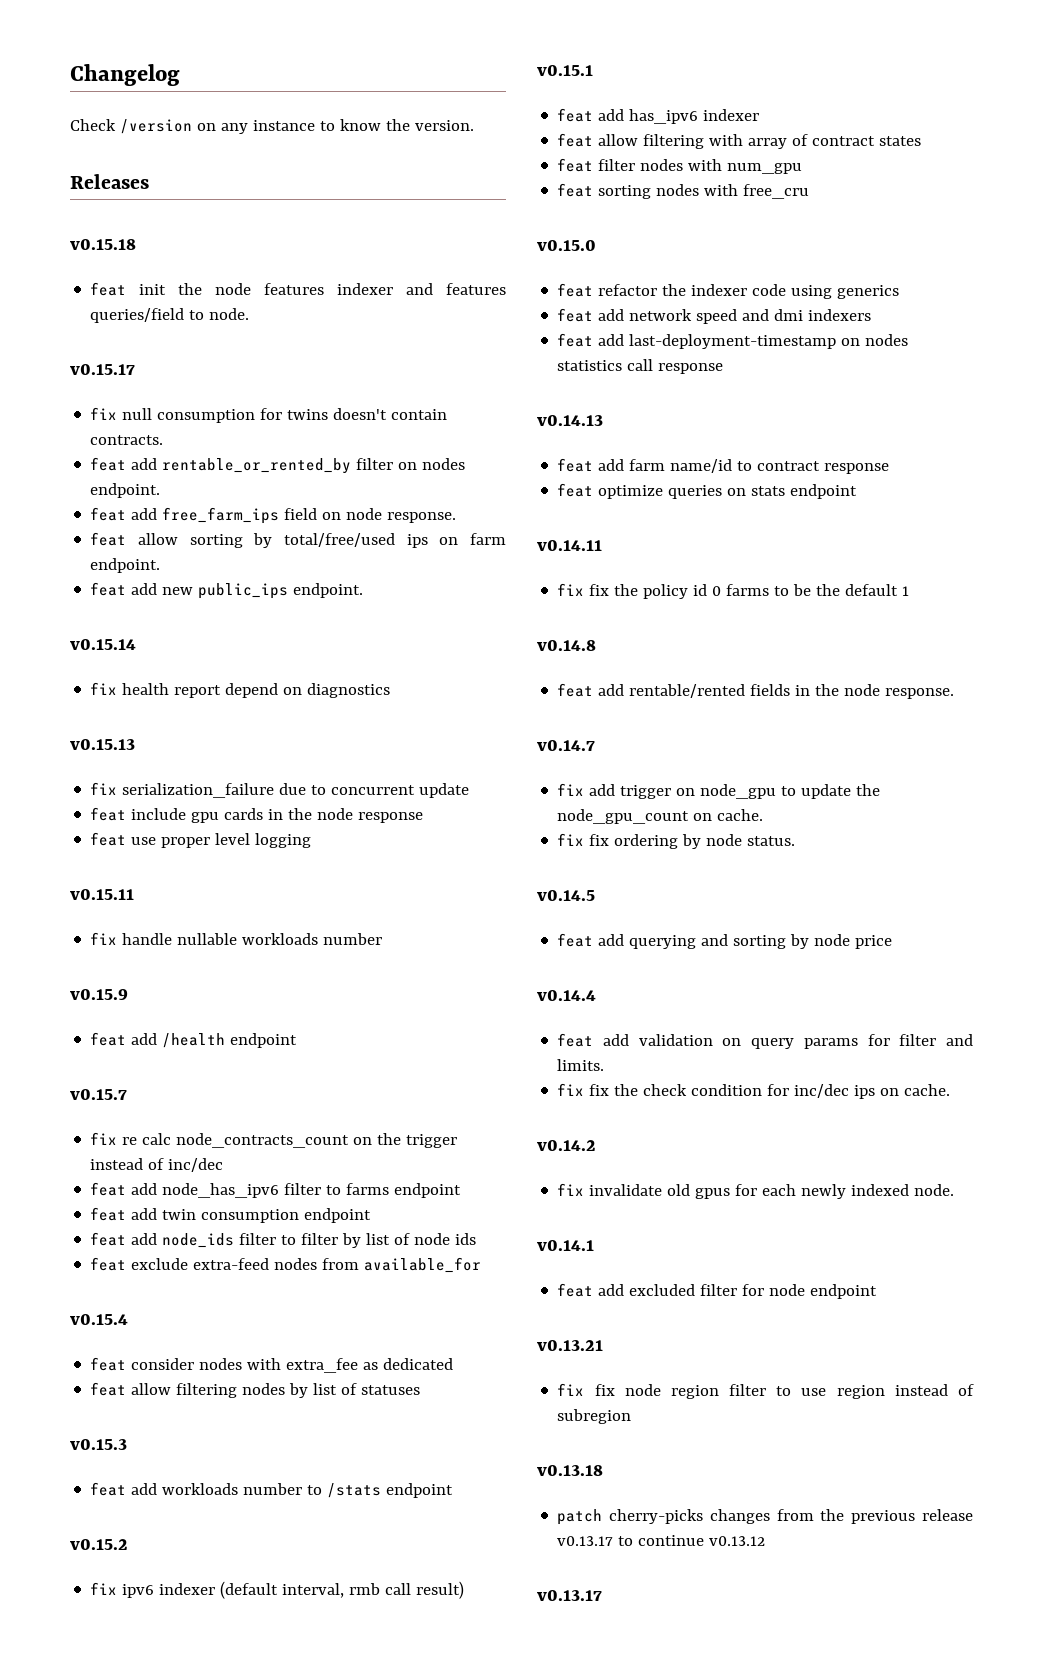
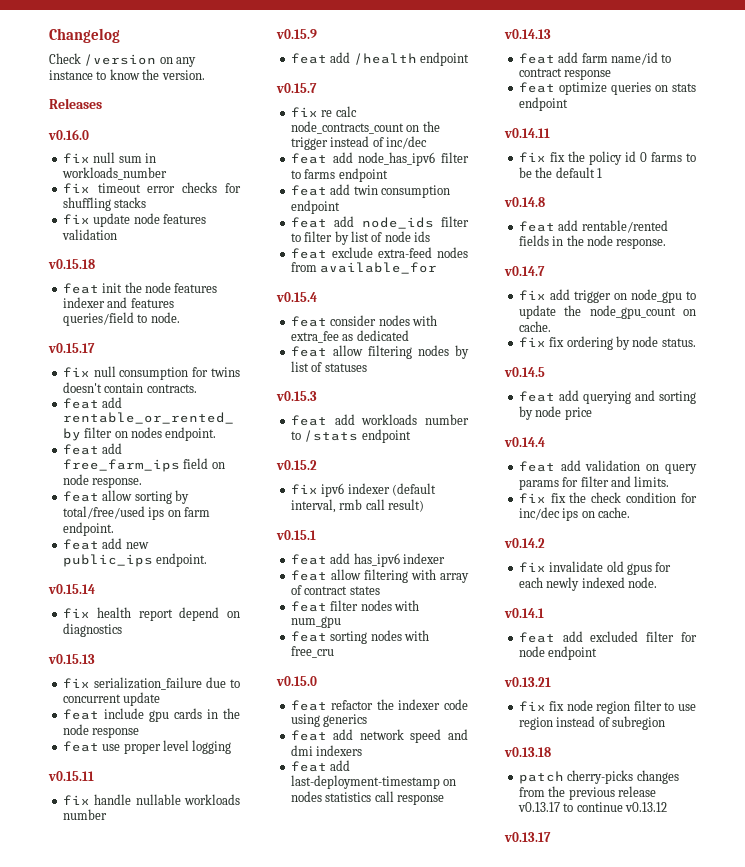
+ v0.16.0
+ fix null sum in workloads_number
+ fix timeout error checks for shuffling stacks
+ fix update node features validation

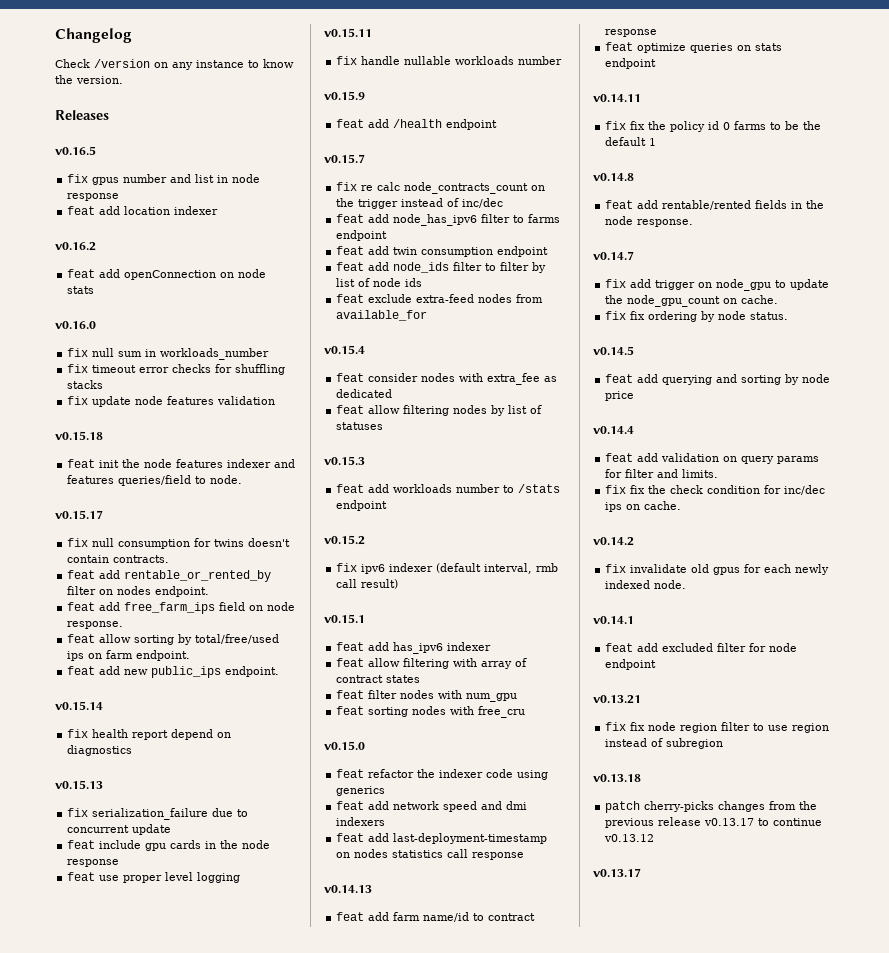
+ v0.16.5
+ fix gpus number and list in node response
+ feat add location indexer
+ v0.16.2
+ feat add openConnection on node stats

